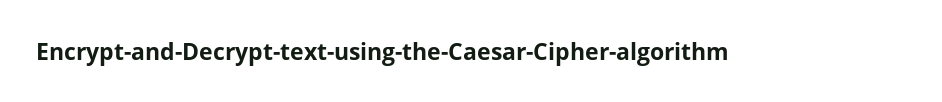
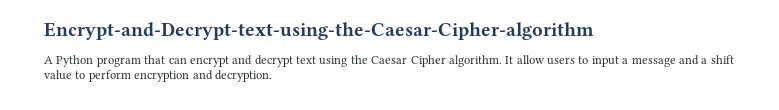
+ A Python program that can encrypt and decrypt text using the Caesar Cipher algorithm. It allow users to input a message and a shift value to perform encryption and decryption.

